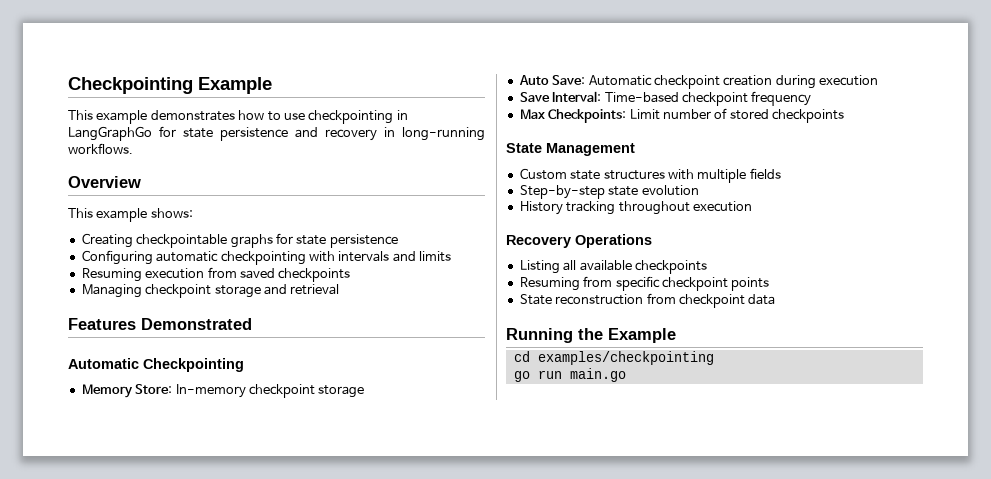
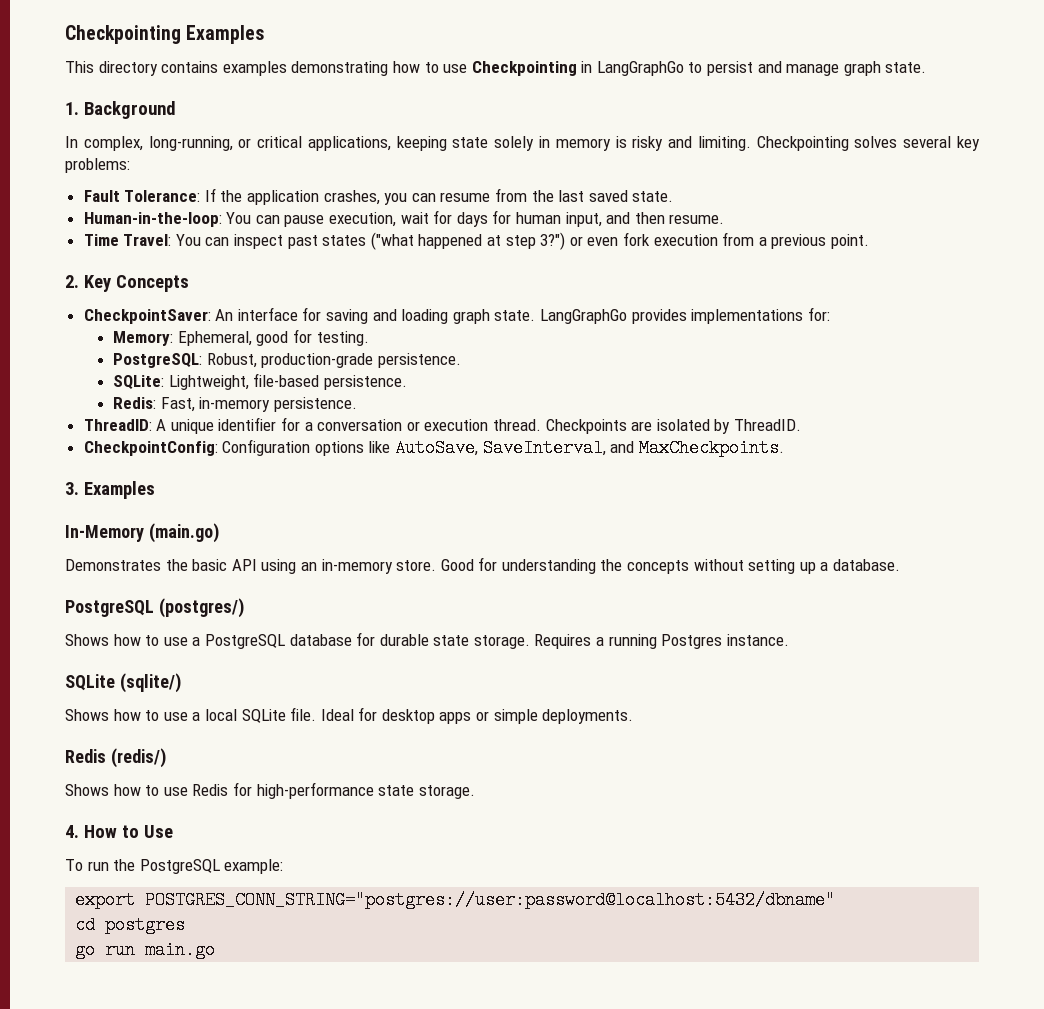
- Checkpointing Example
- This example demonstrates how to use checkpointing in LangGraphGo for state persistence and recovery in long-running workflows.
- Overview
- This example shows:
- Creating checkpointable graphs for state persistence
- Configuring automatic checkpointing with intervals and limits
- Resuming execution from saved checkpoints
- Managing checkpoint storage and retrieval
- Features Demonstrated
- Automatic Checkpointing
- Memory Store: In-memory checkpoint storage
- Auto Save: Automatic checkpoint creation during execution
- Save Interval: Time-based checkpoint frequency
- Max Checkpoints: Limit number of stored checkpoints
- State Management
- Custom state structures with multiple fields
- Step-by-step state evolution
- History tracking throughout execution
- Recovery Operations
- Listing all available checkpoints
- Resuming from specific checkpoint points
- State reconstruction from checkpoint data
- Running the Example
+ Checkpointing Examples
+ This directory contains examples demonstrating how to use Checkpointing in LangGraphGo to persist and manage graph state.
+ 1. Background
+ In complex, long-running, or critical applications, keeping state solely in memory is risky and limiting. Checkpointing solves several key problems:
+ Fault Tolerance: If the application crashes, you can resume from the last saved state.
+ Human-in-the-loop: You can pause execution, wait for days for human input, and then resume.
+ Time Travel: You can inspect past states ("what happened at step 3?") or even fork execution from a previous point.
+ 2. Key Concepts
+ CheckpointSaver: An interface for saving and loading graph state. LangGraphGo provides implementations for:
+ Memory: Ephemeral, good for testing.
+ PostgreSQL: Robust, production-grade persistence.
+ SQLite: Lightweight, file-based persistence.
+ Redis: Fast, in-memory persistence.
+ ThreadID: A unique identifier for a conversation or execution thread. Checkpoints are isolated by ThreadID.
+ CheckpointConfig: Configuration options like AutoSave, SaveInterval, and MaxCheckpoints.
+ 3. Examples
+ In-Memory (main.go)
+ Demonstrates the basic API using an in-memory store. Good for understanding the concepts without setting up a database.
+ PostgreSQL (postgres/)
+ Shows how to use a PostgreSQL database for durable state storage. Requires a running Postgres instance.
+ SQLite (sqlite/)
+ Shows how to use a local SQLite file. Ideal for desktop apps or simple deployments.
+ Redis (redis/)
+ Shows how to use Redis for high-performance state storage.
+ 4. How to Use
+ To run the PostgreSQL example:
+ export POSTGRES_CONN_STRING="postgres://user:password@localhost:5432/dbname"
- cd examples/checkpointing
+ cd postgres

